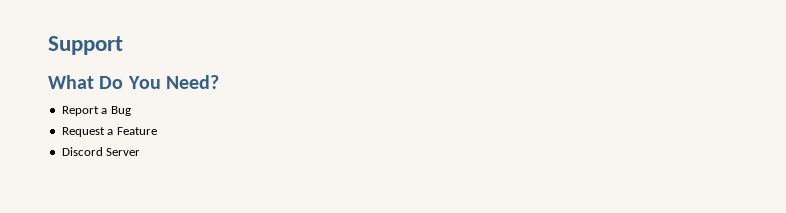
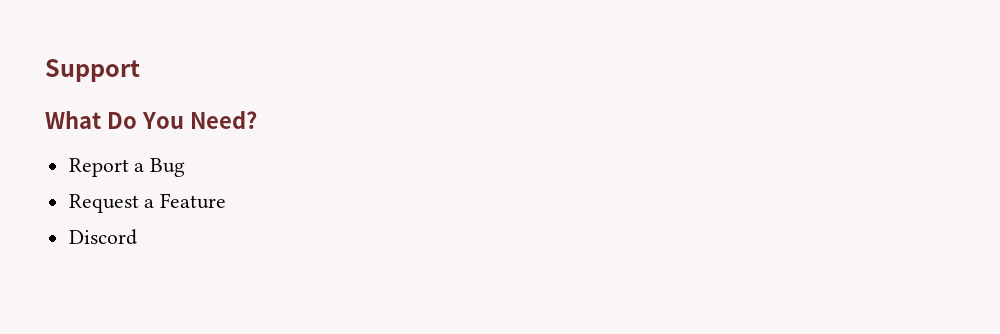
- Discord Server
+ Discord

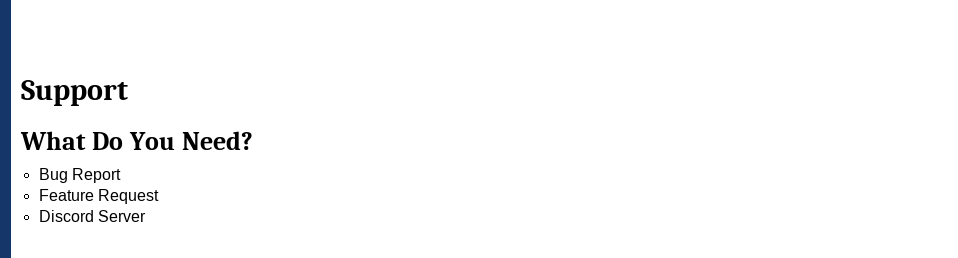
- Report a Bug
- Request a Feature
+ Bug Report
+ Feature Request
- Discord
+ Discord Server

